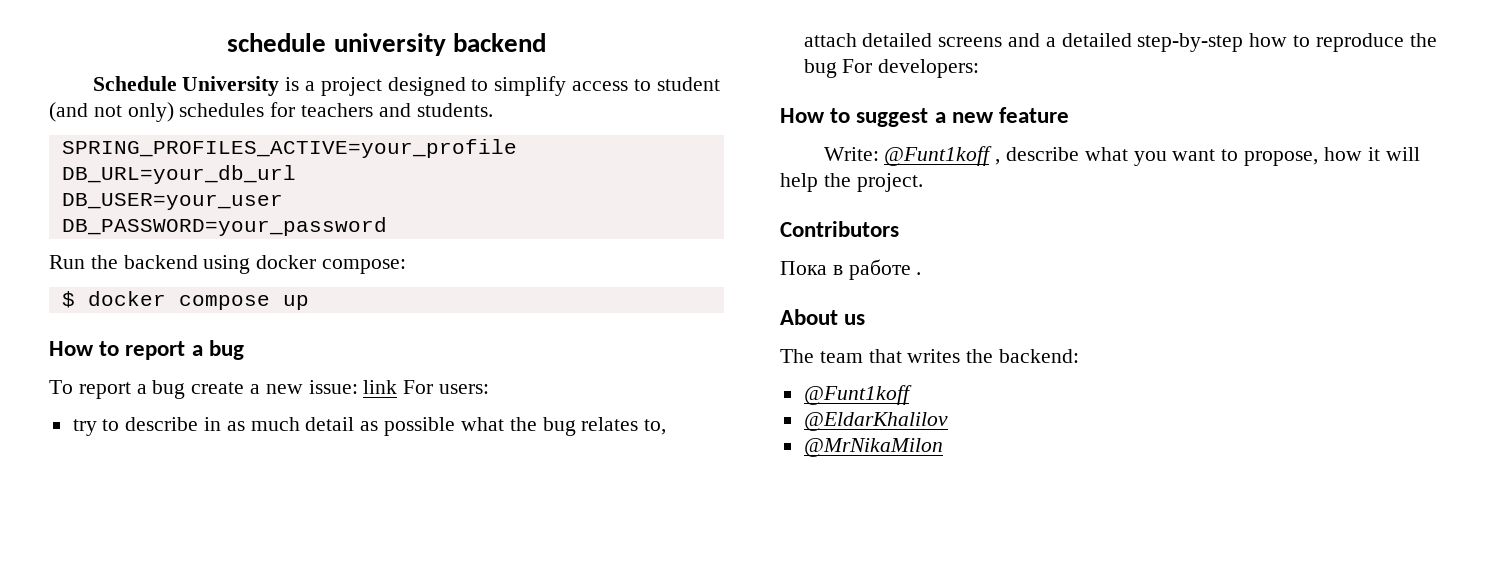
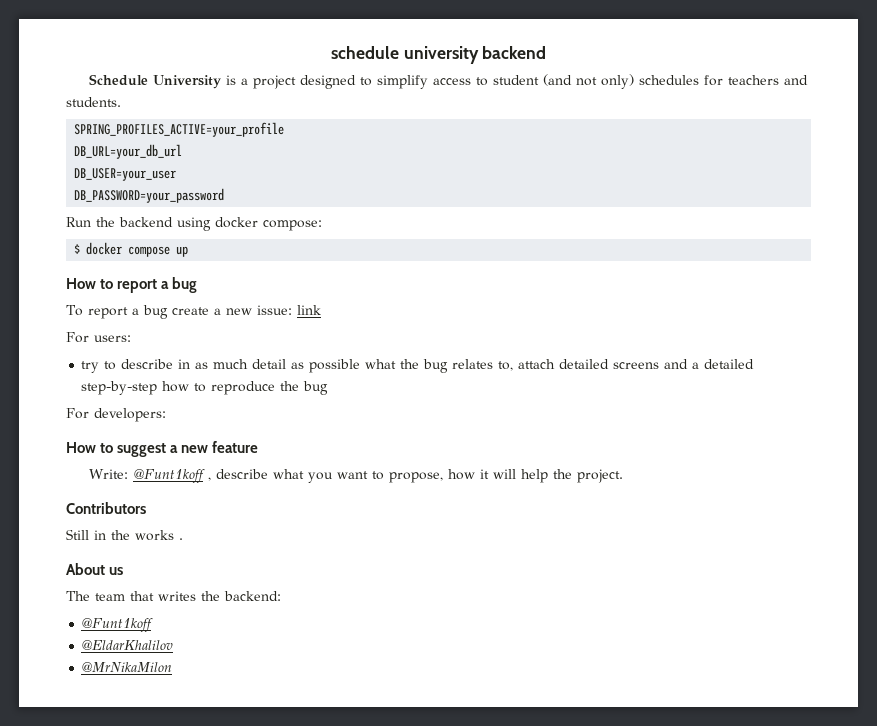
- To report a bug create a new issue: link For users:
+ To report a bug create a new issue: link
+ For users:
- try to describe in as much detail as possible what the bug relates to, attach detailed screens and a detailed step-by-step how to reproduce the bug For developers:
+ try to describe in as much detail as possible what the bug relates to, attach detailed screens and a detailed step-by-step how to reproduce the bug
+ For developers:
- Пока в работе .
+ Still in the works .

